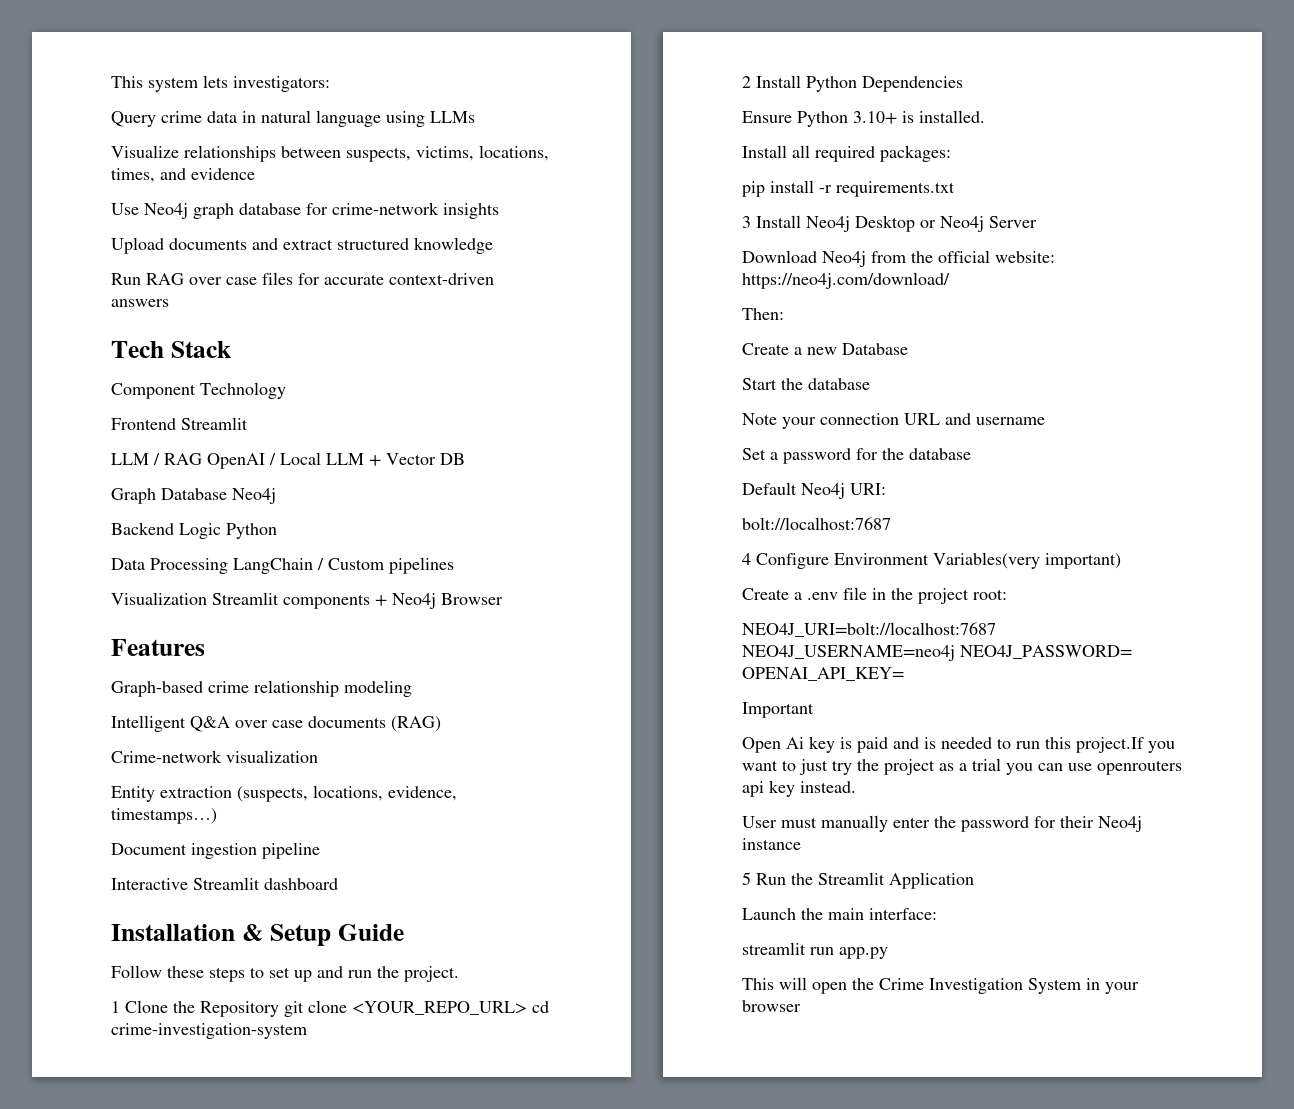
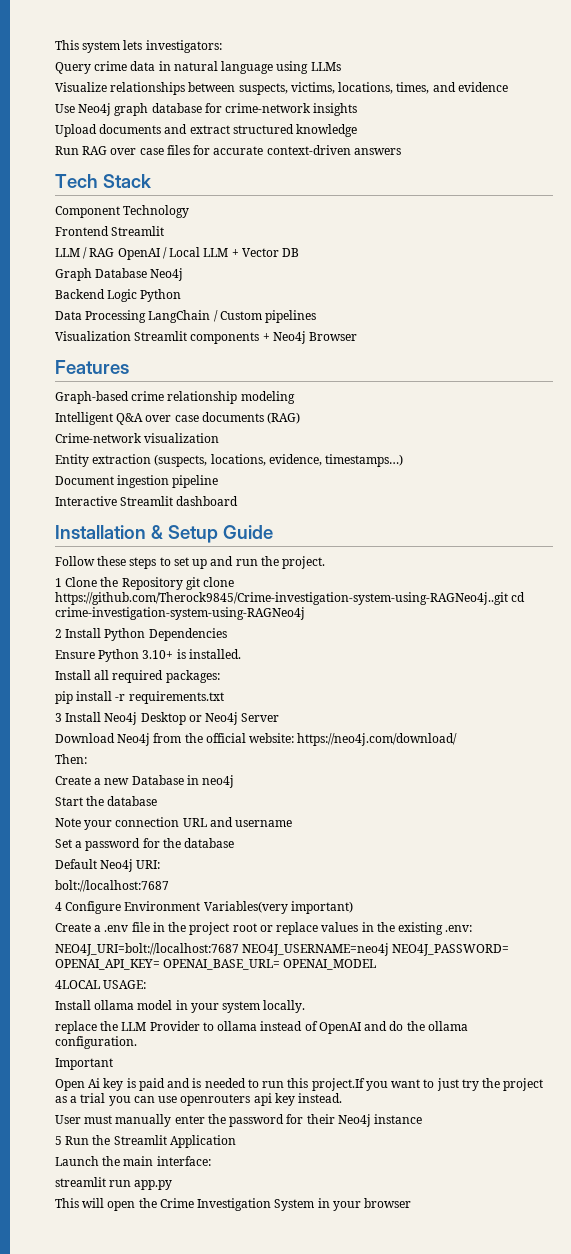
- 1 Clone the Repository git clone <YOUR_REPO_URL> cd crime-investigation-system
+ 1 Clone the Repository git clone https://github.com/Therock9845/Crime-investigation-system-using-RAGNeo4j..git cd crime-investigation-system-using-RAGNeo4j
- Create a new Database
+ Create a new Database in neo4j
- Create a .env file in the project root:
- NEO4J_URI=bolt://localhost:7687 NEO4J_USERNAME=neo4j NEO4J_PASSWORD= OPENAI_API_KEY=
+ Create a .env file in the project root or replace values in the existing .env:
+ NEO4J_URI=bolt://localhost:7687 NEO4J_USERNAME=neo4j NEO4J_PASSWORD= OPENAI_API_KEY= OPENAI_BASE_URL= OPENAI_MODEL
+ 4LOCAL USAGE:
+ Install ollama model in your system locally.
+ replace the LLM Provider to ollama instead of OpenAI and do the ollama configuration.

